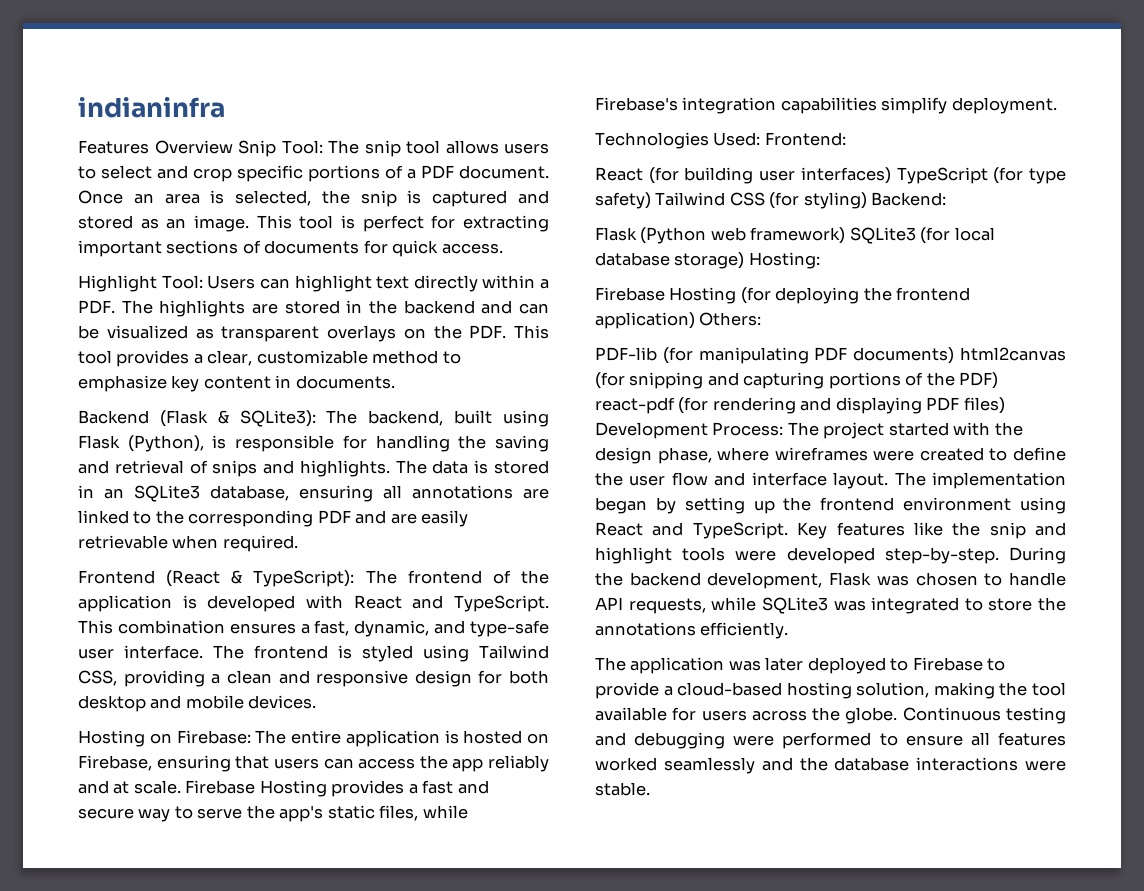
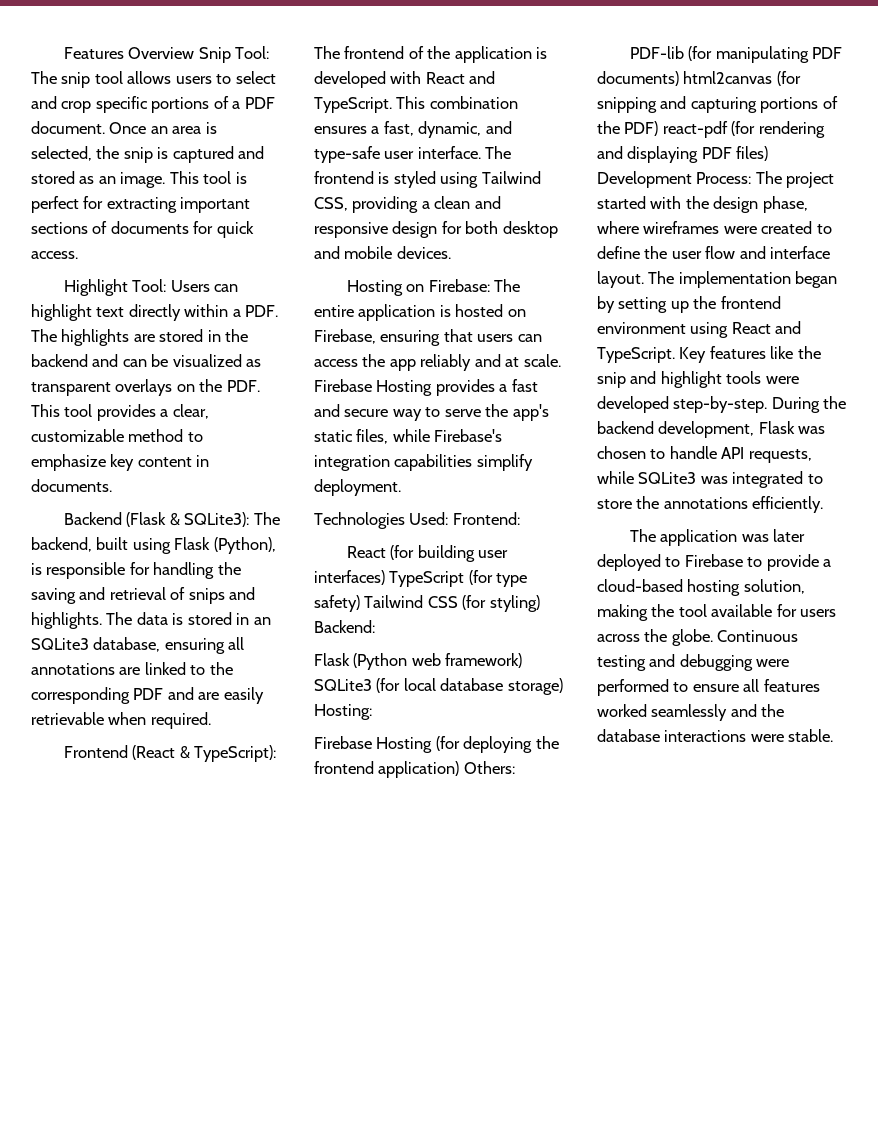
- indianinfra

